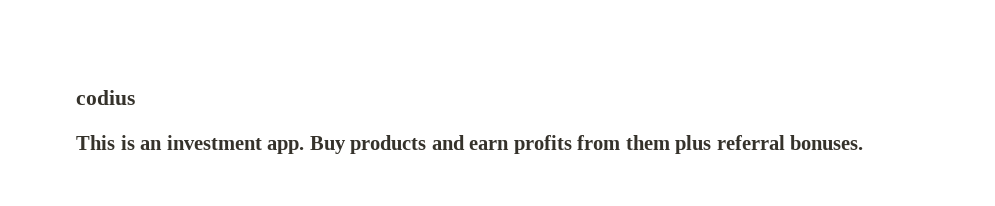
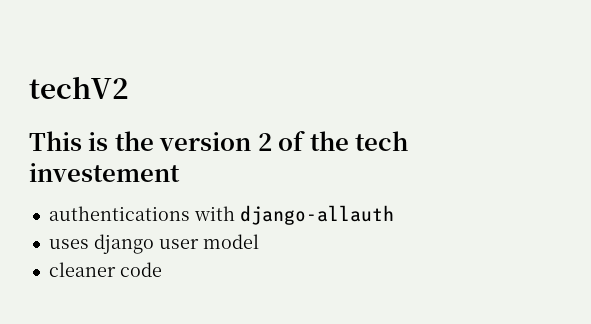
- codius
+ techV2
- This is an investment app. Buy products and earn profits from them plus referral bonuses.
+ This is the version 2 of the tech investement
+ authentications with django-allauth
+ uses django user model
+ cleaner code

